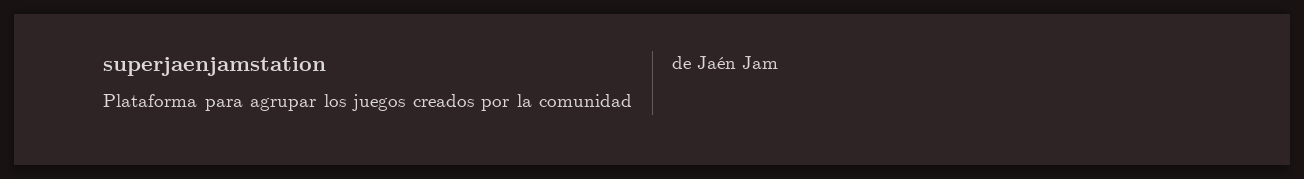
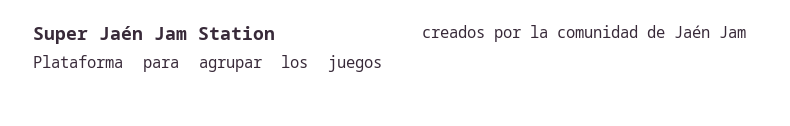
- superjaenjamstation
+ Super Jaén Jam Station

